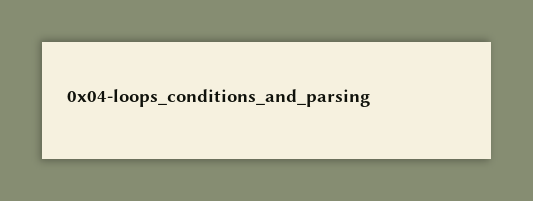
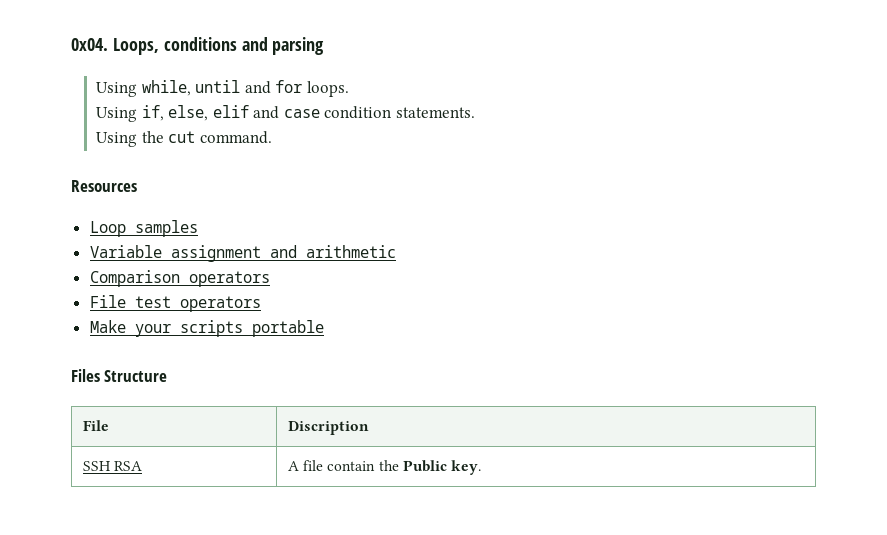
- 0x04-loops_conditions_and_parsing
+ 0x04. Loops, conditions and parsing
+ Using while, until and for loops.
+ Using if, else, elif and case condition statements.
+ Using the cut command.
+ Resources
+ Loop samples
+ Variable assignment and arithmetic
+ Comparison operators
+ File test operators
+ Make your scripts portable
+ Files Structure
+ File | Discription
+ SSH RSA | A file contain the Public key.

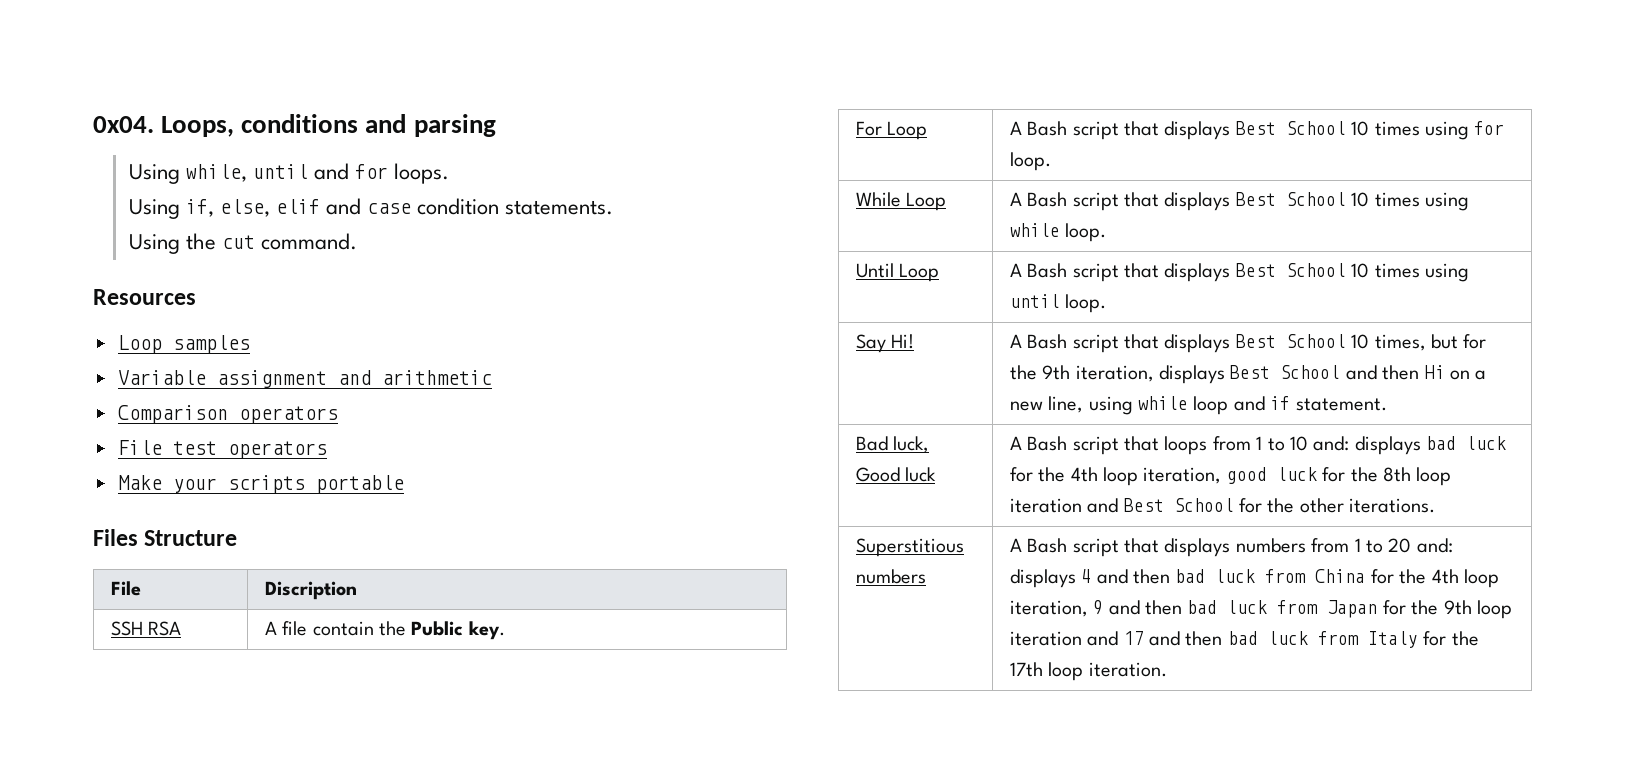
+ For Loop | A Bash script that displays Best School 10 times using for loop.
+ While Loop | A Bash script that displays Best School 10 times using while loop.
+ Until Loop | A Bash script that displays Best School 10 times using until loop.
+ Say Hi! | A Bash script that displays Best School 10 times, but for the 9th iteration, displays Best School and then Hi on a new line, using while loop and if statement.
+ Bad luck, Good luck | A Bash script that loops from 1 to 10 and: displays bad luck for the 4th loop iteration, good luck for the 8th loop iteration and Best School for the other iterations.
+ Superstitious numbers | A Bash script that displays numbers from 1 to 20 and: displays 4 and then bad luck from China for the 4th loop iteration, 9 and then bad luck from Japan for the 9th loop iteration and 17 and then bad luck from Italy for the 17th loop iteration.

